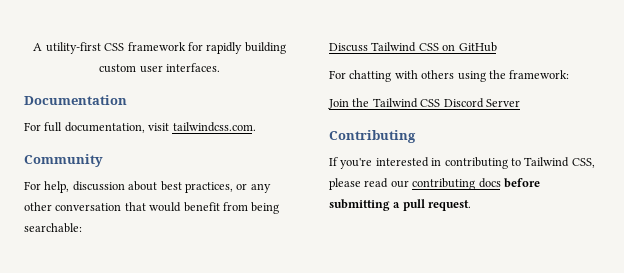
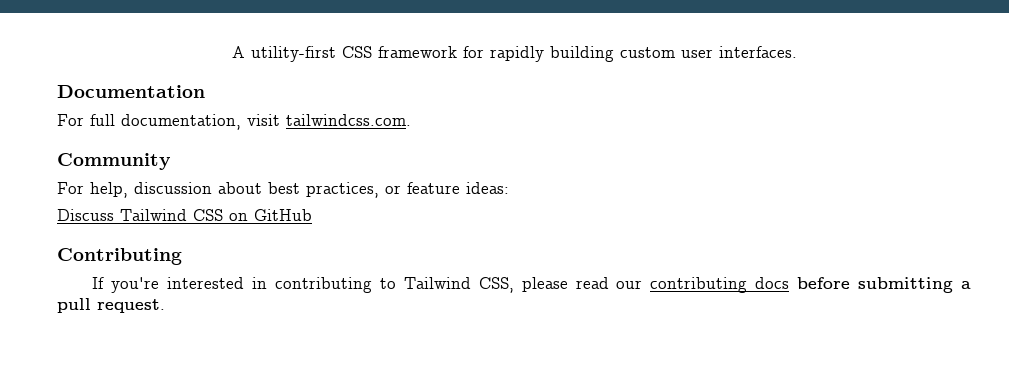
- For help, discussion about best practices, or any other conversation that would benefit from being searchable:
+ For help, discussion about best practices, or feature ideas:
- For chatting with others using the framework:
- Join the Tailwind CSS Discord Server

